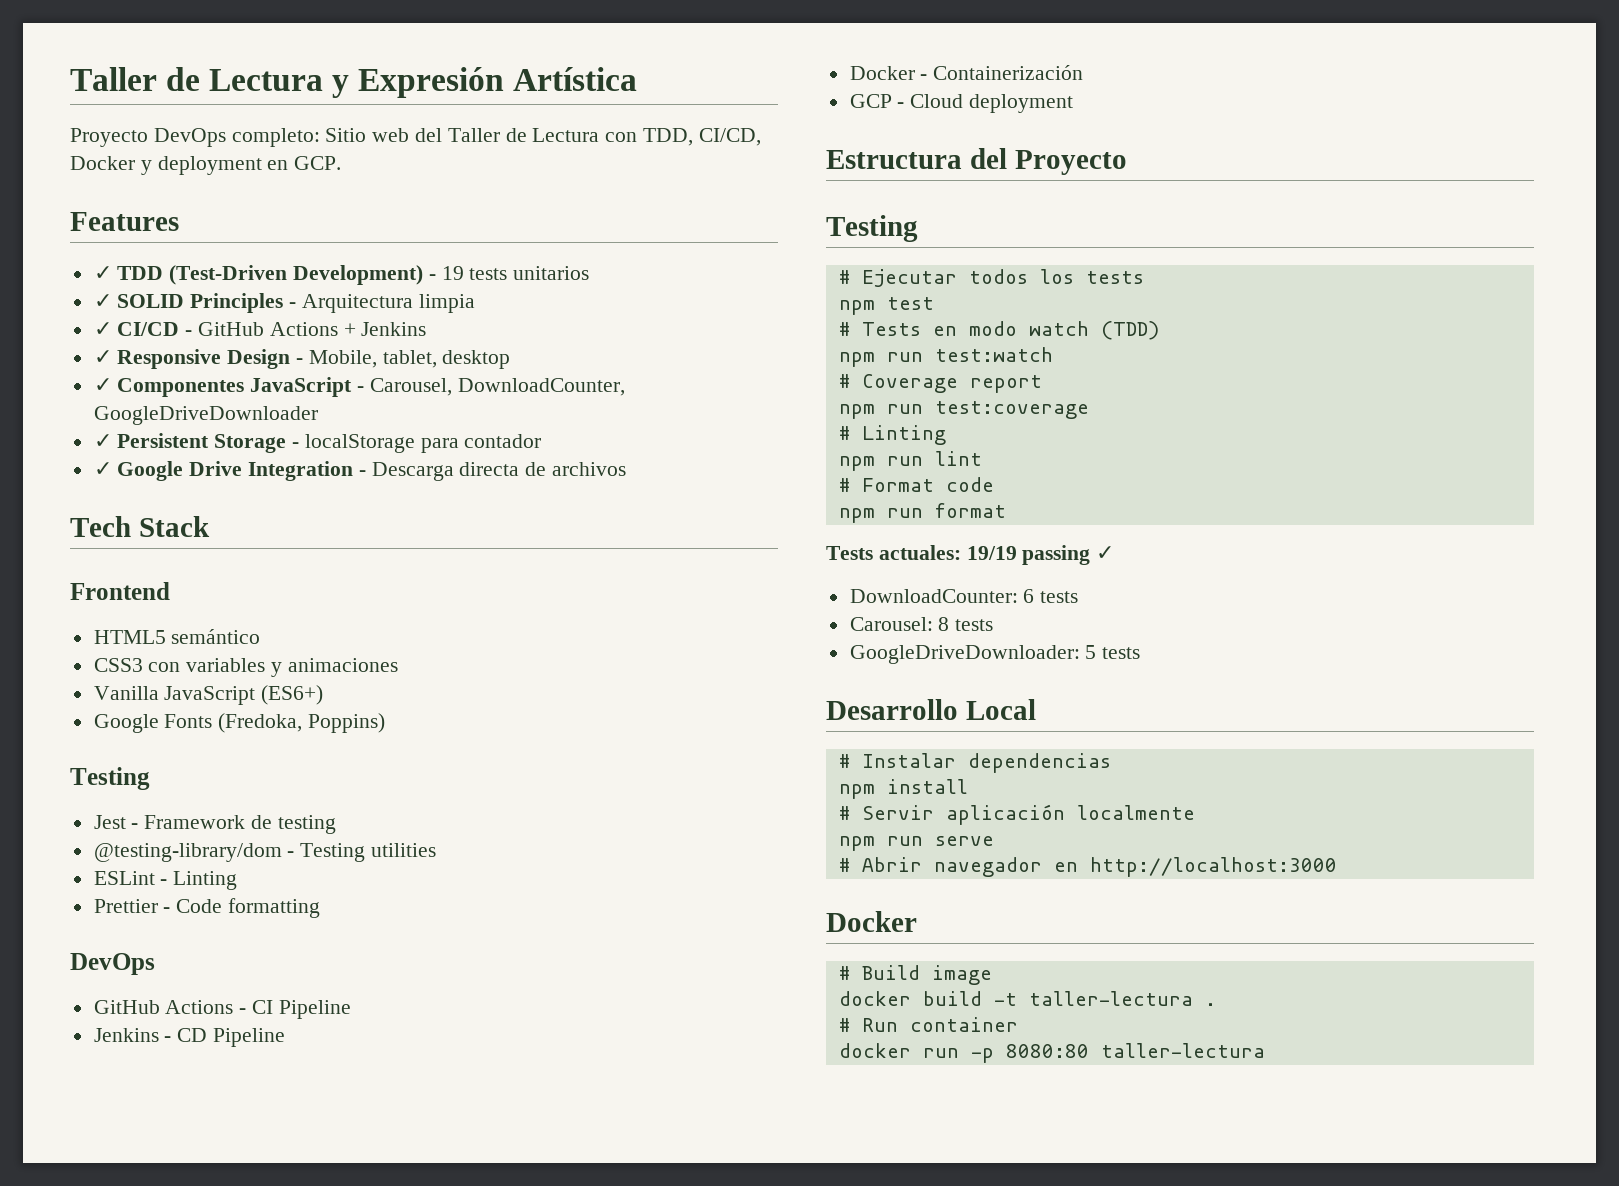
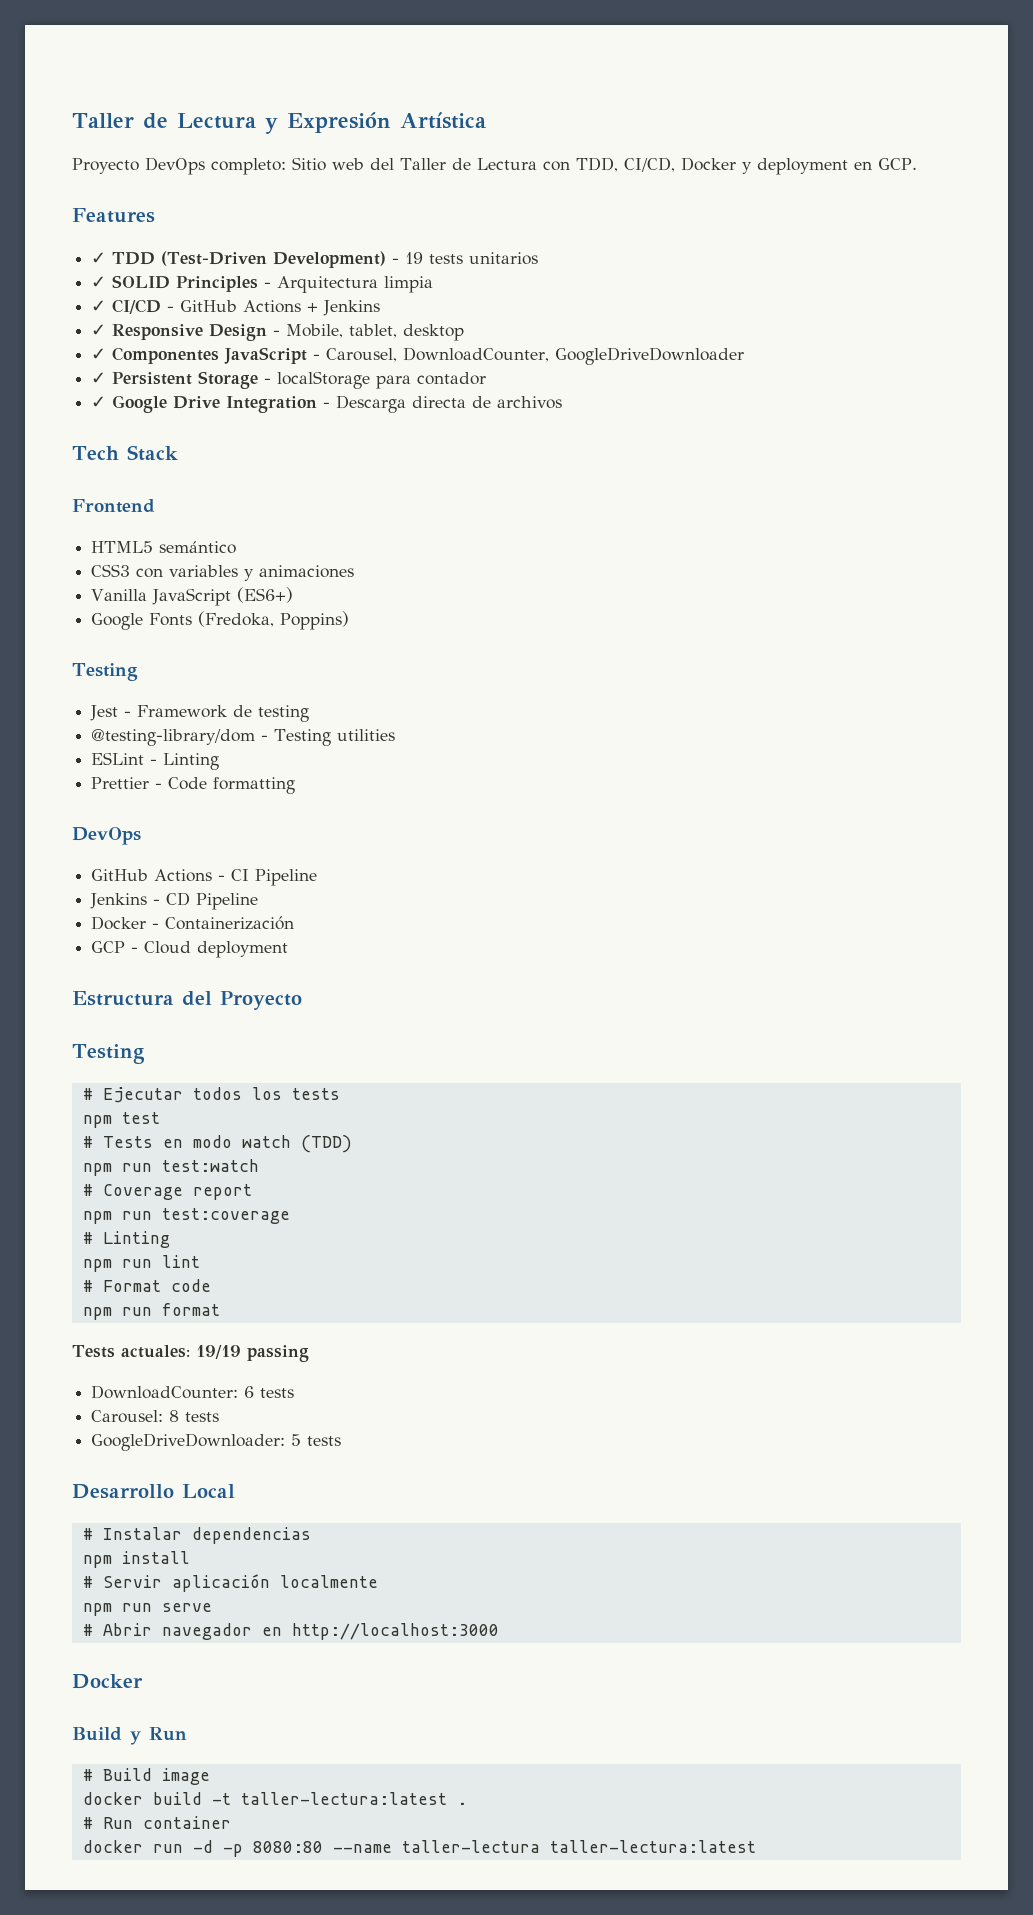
- Tests actuales: 19/19 passing ✓
+ Tests actuales: 19/19 passing
+ Build y Run
- docker build -t taller-lectura .
+ docker build -t taller-lectura:latest .
- docker run -p 8080:80 taller-lectura
+ docker run -d -p 8080:80 --name taller-lectura taller-lectura:latest

